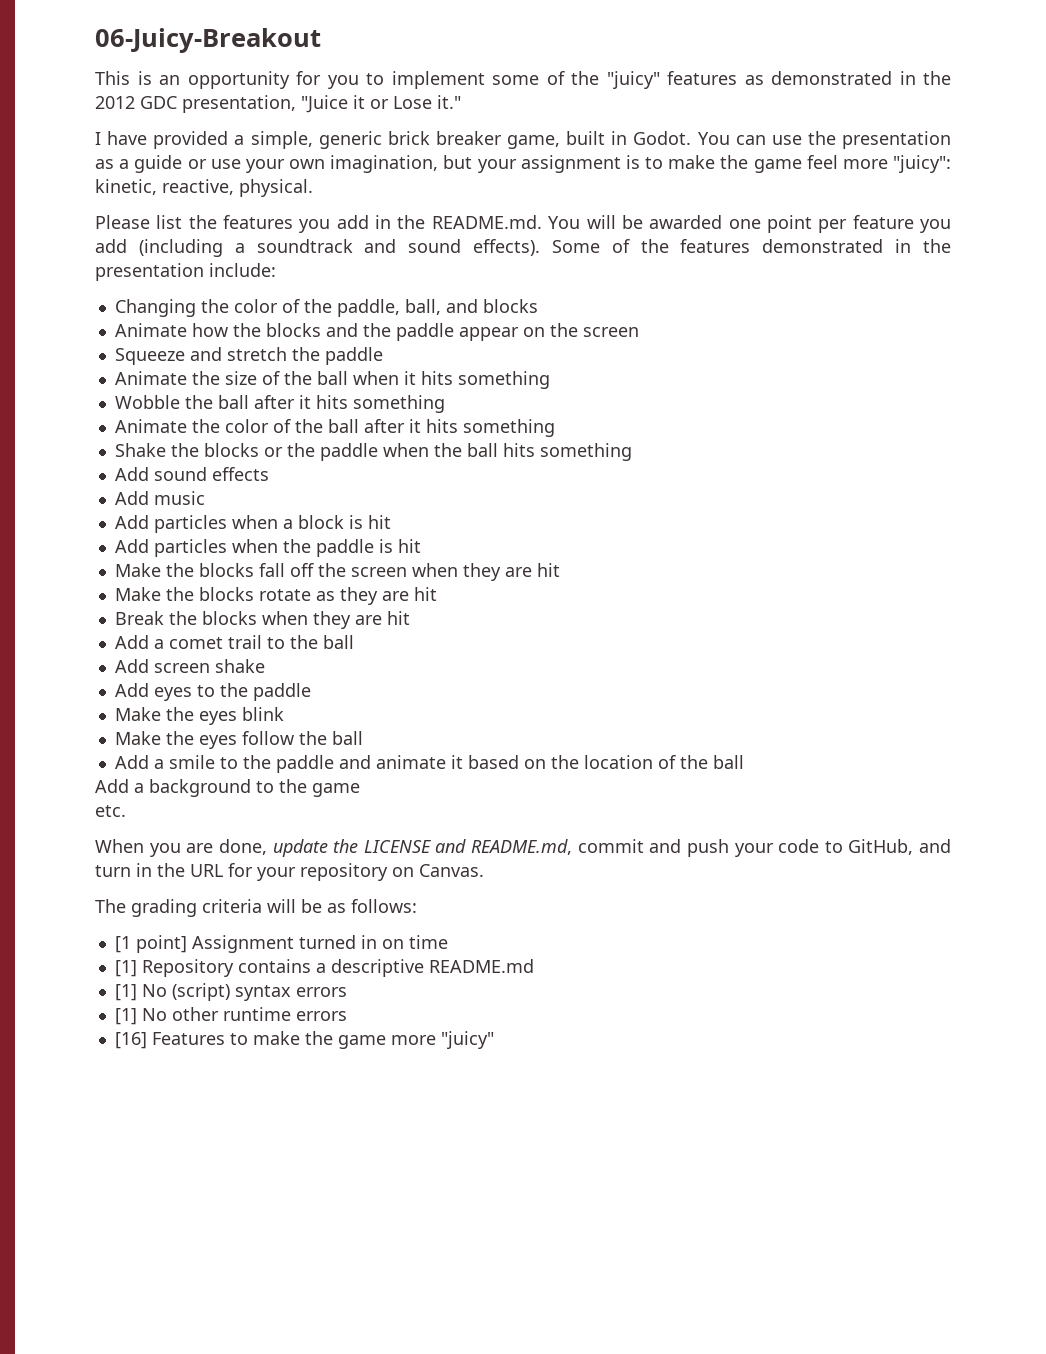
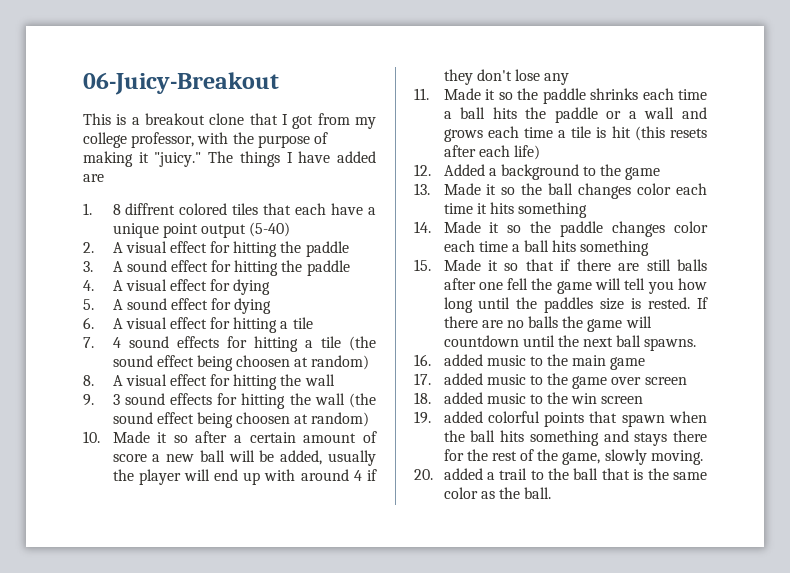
- This is an opportunity for you to implement some of the "juicy" features as demonstrated in the 2012 GDC presentation, "Juice it or Lose it."
- I have provided a simple, generic brick breaker game, built in Godot. You can use the presentation as a guide or use your own imagination, but your assignment is to make the game feel more "juicy": kinetic, reactive, physical.
- Please list the features you add in the README.md. You will be awarded one point per feature you add (including a soundtrack and sound effects). Some of the features demonstrated in the presentation include:
- Changing the color of the paddle, ball, and blocks
- Animate how the blocks and the paddle appear on the screen
- Squeeze and stretch the paddle
- Animate the size of the ball when it hits something
- Wobble the ball after it hits something
- Animate the color of the ball after it hits something
- Shake the blocks or the paddle when the ball hits something
- Add sound effects
- Add music
- Add particles when a block is hit
- Add particles when the paddle is hit
- Make the blocks fall off the screen when they are hit
- Make the blocks rotate as they are hit
- Break the blocks when they are hit
- Add a comet trail to the ball
- Add screen shake
- Add eyes to the paddle
- Make the eyes blink
- Make the eyes follow the ball
- Add a smile to the paddle and animate it based on the location of the ball
- Add a background to the game
+ This is a breakout clone that I got from my college professor, with the purpose of making it "juicy." The things I have added are
+ 1. 8 diffrent colored tiles that each have a unique point output (5-40)
+ 2. A visual effect for hitting the paddle
+ 3. A sound effect for hitting the paddle
+ 4. A visual effect for dying
+ 5. A sound effect for dying
+ 6. A visual effect for hitting a tile
+ 7. 4 sound effects for hitting a tile (the sound effect being choosen at random)
+ 8. A visual effect for hitting the wall
+ 9. 3 sound effects for hitting the wall (the sound effect being choosen at random)
+ 10. Made it so after a certain amount of score a new ball will be added, usually the player will end up with around 4 if they don't lose any
+ 11. Made it so the paddle shrinks each time a ball hits the paddle or a wall and grows each time a tile is hit (this resets after each life)
+ 12. Added a background to the game
- etc.
- When you are done, update the LICENSE and README.md, commit and push your code to GitHub, and turn in the URL for your repository on Canvas.
- The grading criteria will be as follows:
- [1 point] Assignment turned in on time
- [1] Repository contains a descriptive README.md
- [1] No (script) syntax errors
- [1] No other runtime errors
- [16] Features to make the game more "juicy"
+ 13. Made it so the ball changes color each time it hits something
+ 14. Made it so the paddle changes color each time a ball hits something
+ 15. Made it so that if there are still balls after one fell the game will tell you how long until the paddles size is rested. If there are no balls the game will countdown until the next ball spawns.
+ 16. added music to the main game
+ 17. added music to the game over screen
+ 18. added music to the win screen
+ 19. added colorful points that spawn when the ball hits something and stays there for the rest of the game, slowly moving.
+ 20. added a trail to the ball that is the same color as the ball.

